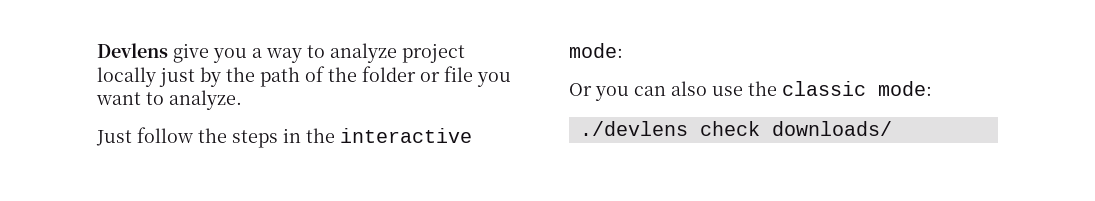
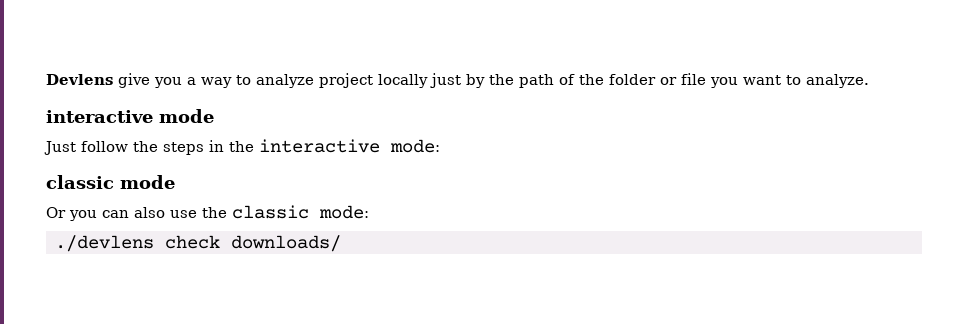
+ interactive mode
+ classic mode

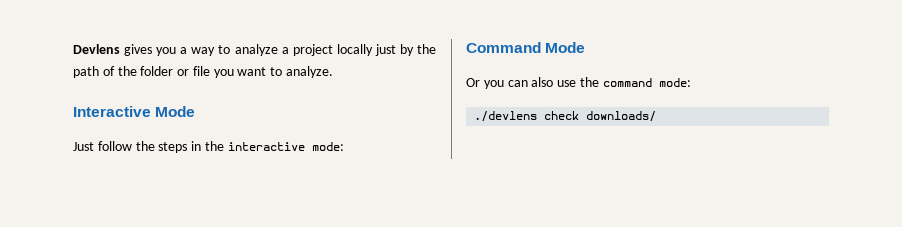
- Devlens give you a way to analyze project locally just by the path of the folder or file you want to analyze.
+ Devlens gives you a way to analyze a project locally just by the path of the folder or file you want to analyze.
- interactive mode
+ Interactive Mode
- classic mode
+ Command Mode
- Or you can also use the classic mode:
+ Or you can also use the command mode:

